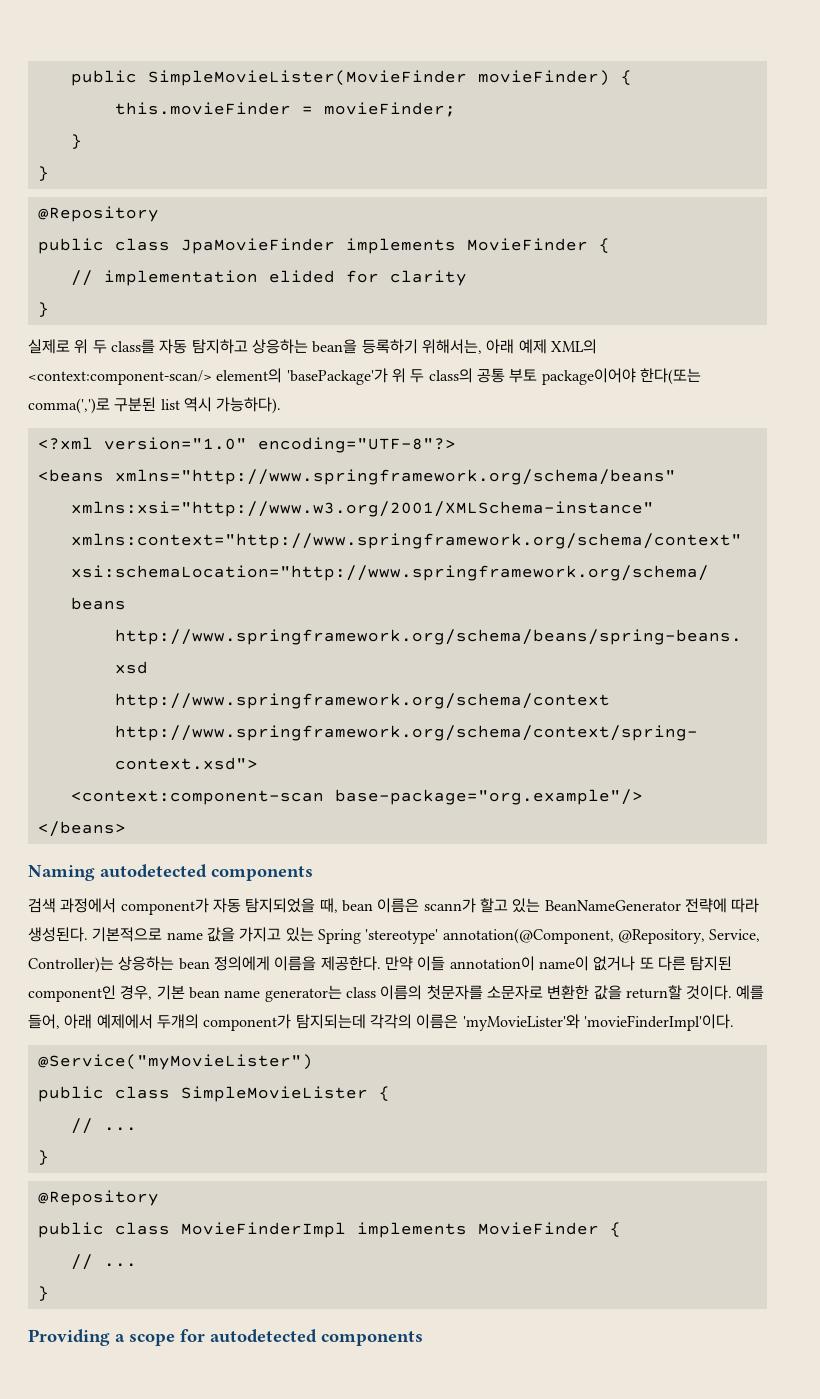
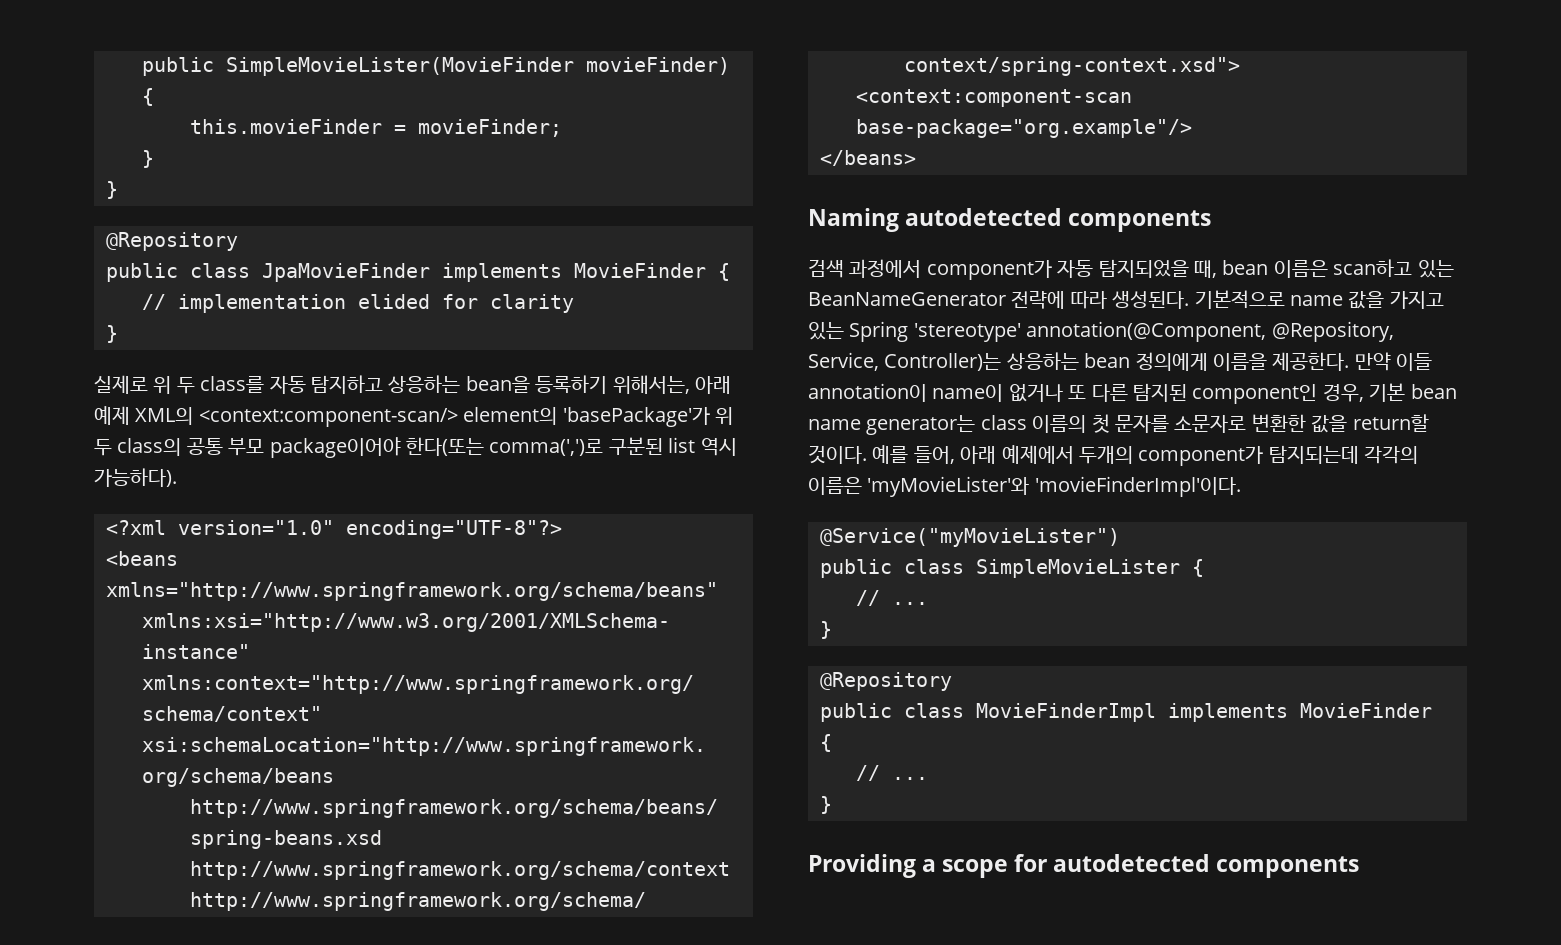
- 실제로 위 두 class를 자동 탐지하고 상응하는 bean을 등록하기 위해서는, 아래 예제 XML의 <context:component-scan/> element의 'basePackage'가 위 두 class의 공통 부토 package이어야 한다(또는 comma(',')로 구분된 list 역시 가능하다).
+ 실제로 위 두 class를 자동 탐지하고 상응하는 bean을 등록하기 위해서는, 아래 예제 XML의 <context:component-scan/> element의 'basePackage'가 위 두 class의 공통 부모 package이어야 한다(또는 comma(',')로 구분된 list 역시 가능하다).
- 검색 과정에서 component가 자동 탐지되었을 때, bean 이름은 scann가 할고 있는 BeanNameGenerator 전략에 따라 생성된다.
+ 검색 과정에서 component가 자동 탐지되었을 때, bean 이름은 scan하고 있는 BeanNameGenerator 전략에 따라 생성된다.
- 만약 이들 annotation이 name이 없거나 또 다른 탐지된 component인 경우, 기본 bean name generator는 class 이름의 첫문자를 소문자로 변환한 값을 return할 것이다.
+ 만약 이들 annotation이 name이 없거나 또 다른 탐지된 component인 경우, 기본 bean name generator는 class 이름의 첫 문자를 소문자로 변환한 값을 return할 것이다.

